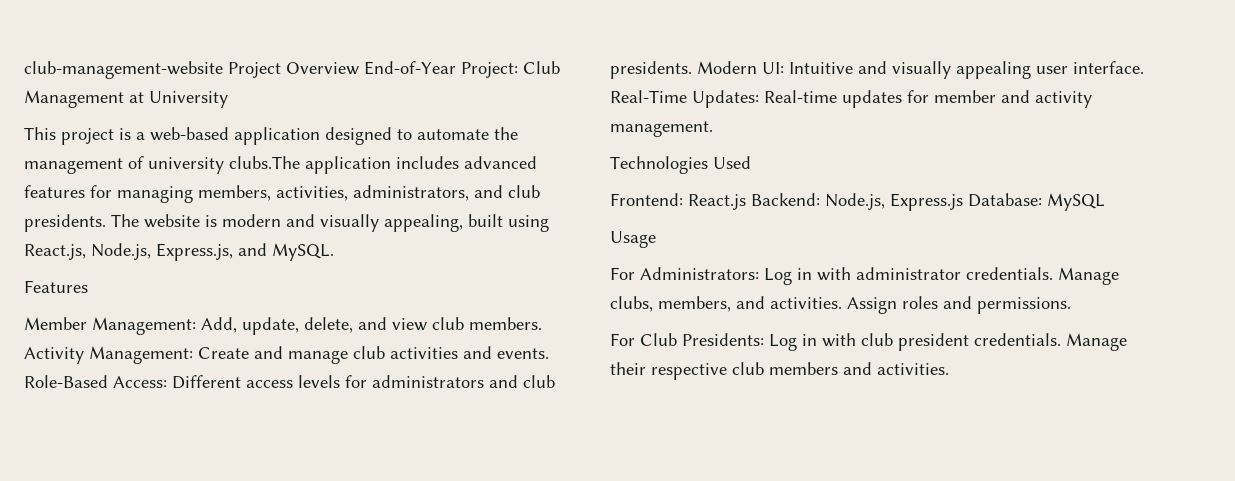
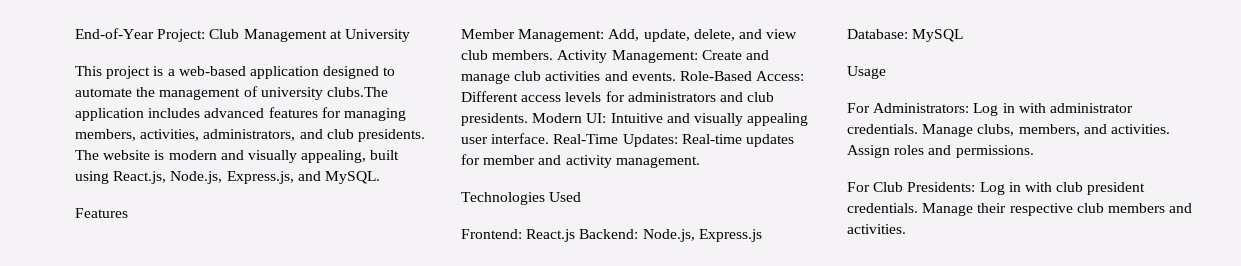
- club-management-website Project Overview End-of-Year Project: Club Management at University
+ End-of-Year Project: Club Management at University

